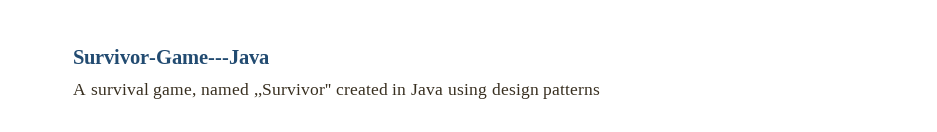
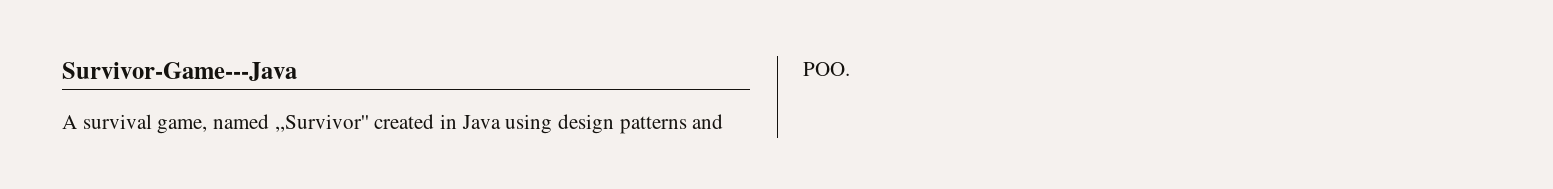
- A survival game, named ,,Survivor'' created in Java using design patterns
+ A survival game, named ,,Survivor'' created in Java using design patterns and POO.

